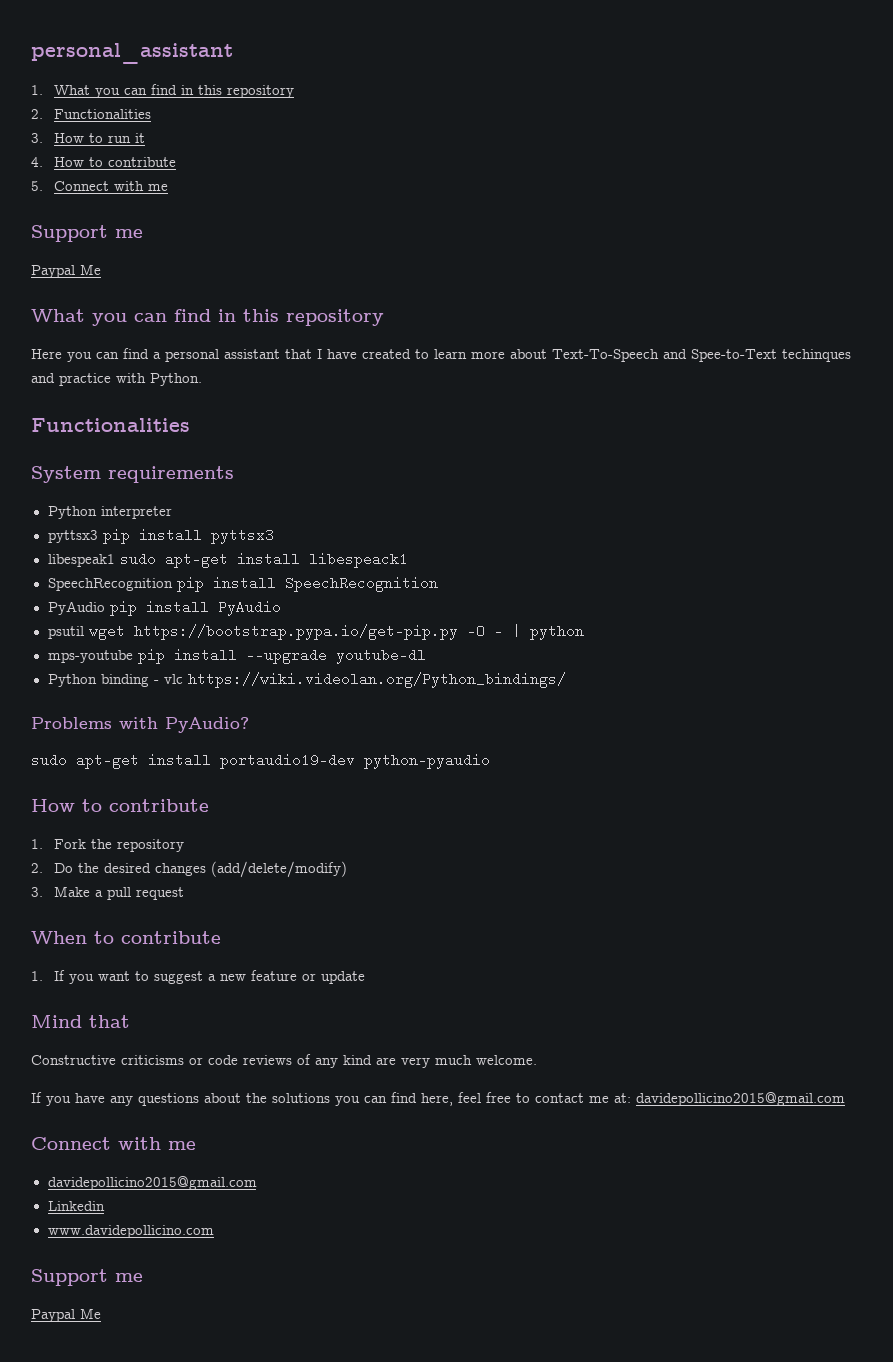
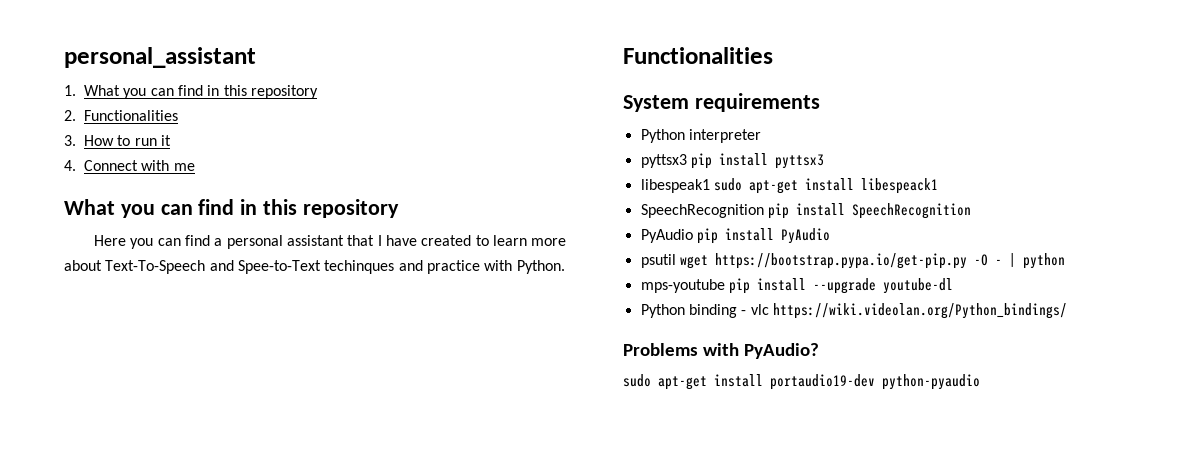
- 4. How to contribute
- 5. Connect with me
- Support me
- Paypal Me
+ 4. Connect with me
  sudo apt-get install portaudio19-dev python-pyaudio
- How to contribute
- 1. Fork the repository
- 2. Do the desired changes (add/delete/modify)
- 3. Make a pull request
- When to contribute
- 1. If you want to suggest a new feature or update
- Mind that
- Constructive criticisms or code reviews of any kind are very much welcome.
- If you have any questions about the solutions you can find here, feel free to contact me at: davidepollicino2015@gmail.com
- Connect with me
- davidepollicino2015@gmail.com
- Linkedin
- www.davidepollicino.com
- Support me
- Paypal Me

